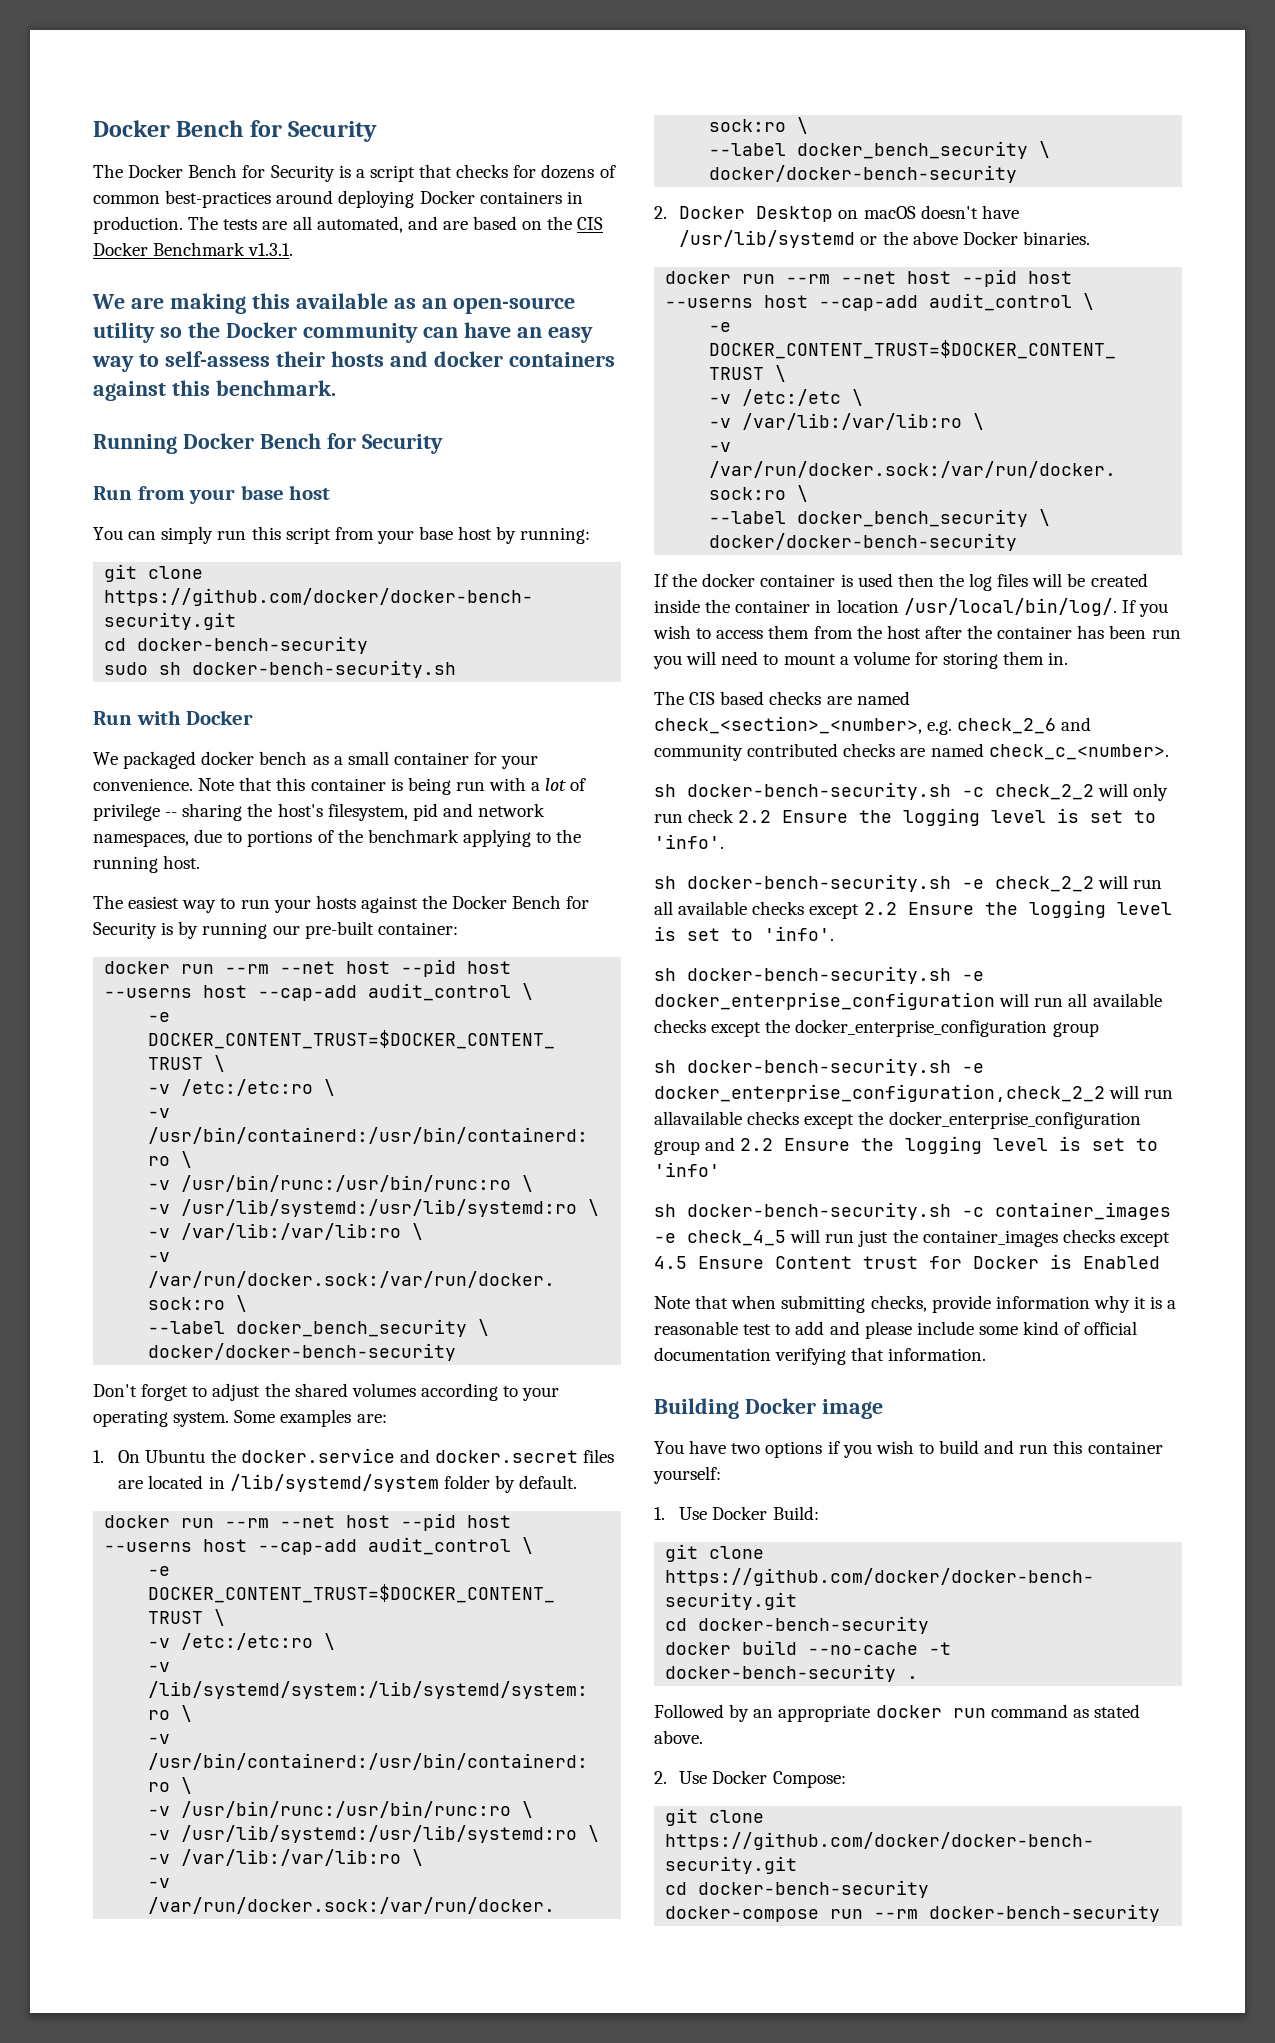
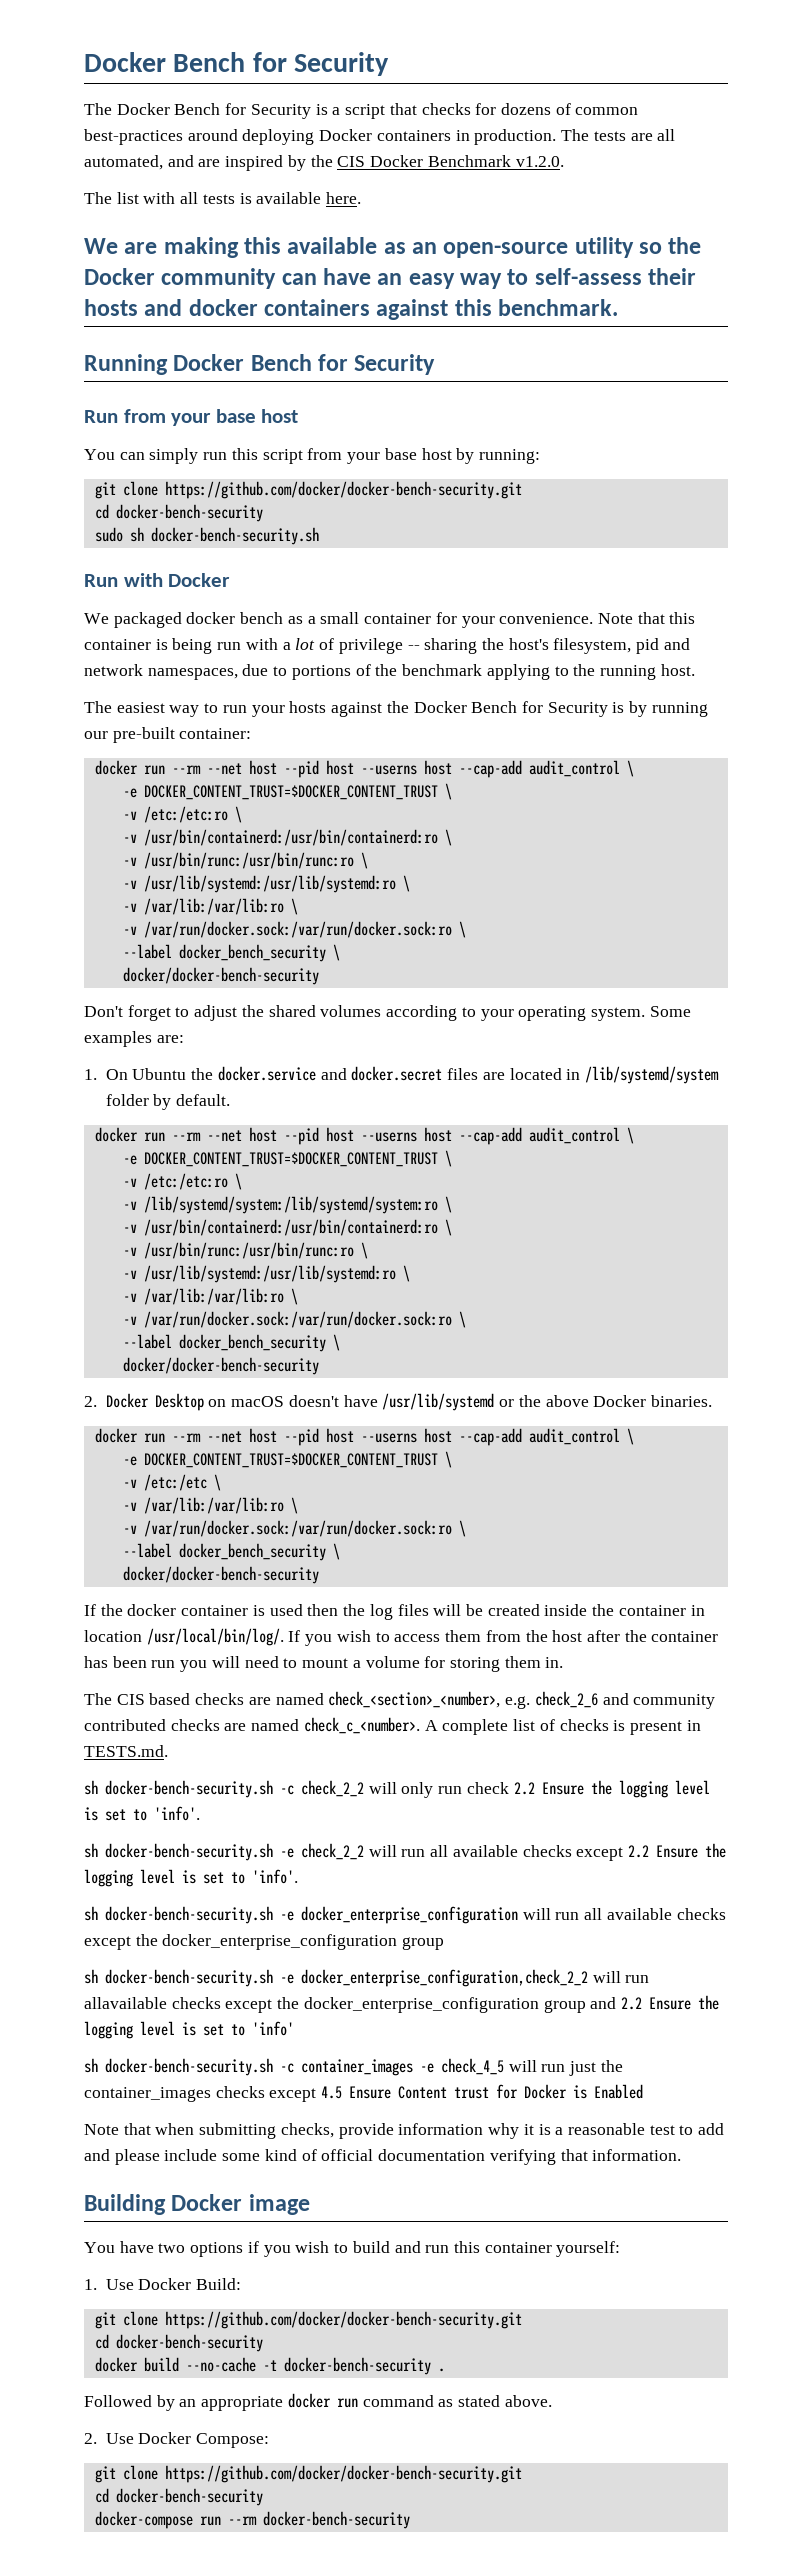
- The tests are all automated, and are based on the CIS Docker Benchmark v1.3.1.
+ The tests are all automated, and are inspired by the CIS Docker Benchmark v1.2.0.
+ The list with all tests is available here.
+ A complete list of checks is present in TESTS.md.

